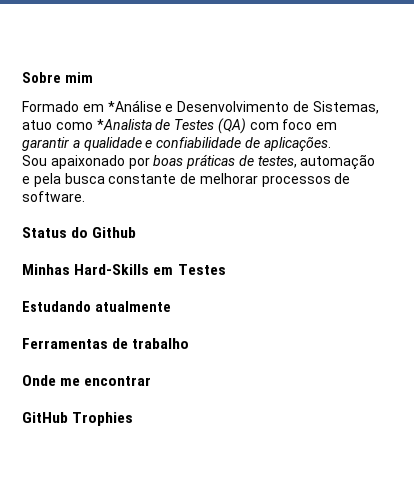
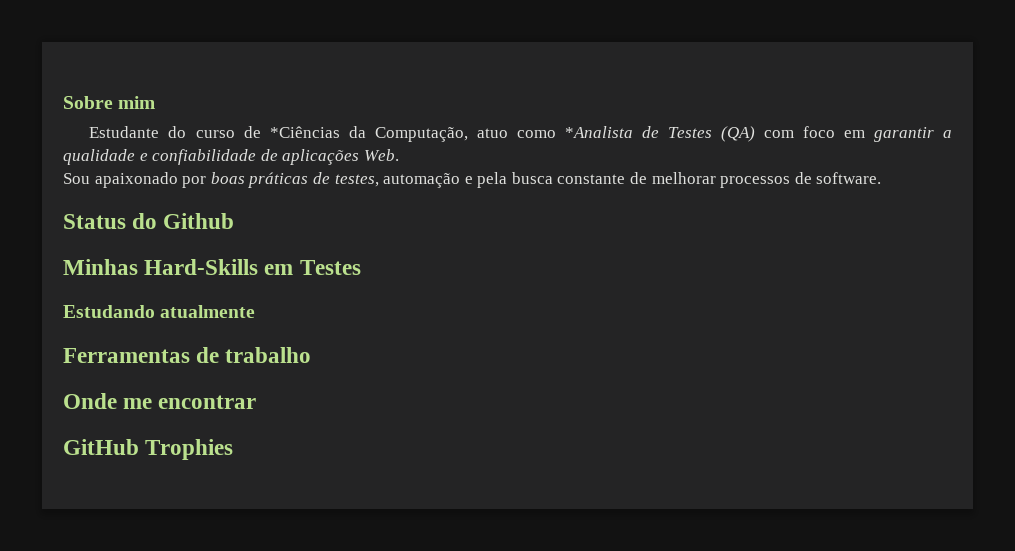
- Formado em *Análise e Desenvolvimento de Sistemas, atuo como *Analista de Testes (QA) com foco em garantir a qualidade e confiabilidade de aplicações.
+ Estudante do curso de *Ciências da Computação, atuo como *Analista de Testes (QA) com foco em garantir a qualidade e confiabilidade de aplicações Web.

